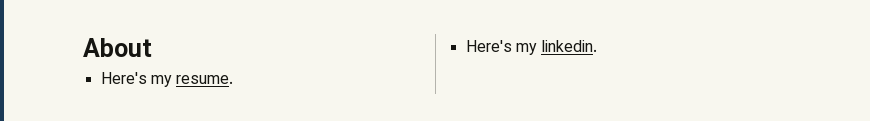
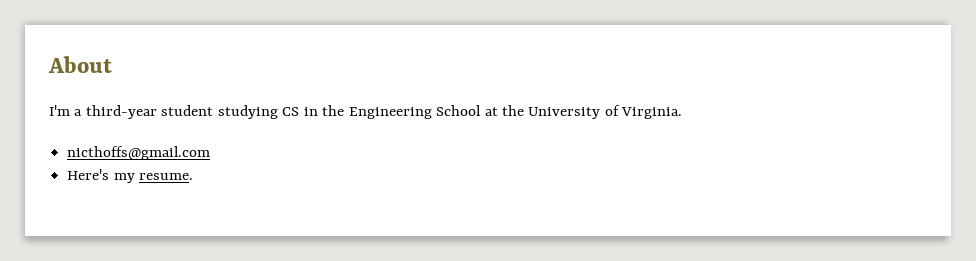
+ I'm a third-year student studying CS in the Engineering School at the University of Virginia.
+ nicthoffs@gmail.com
- Here's my linkedin.

